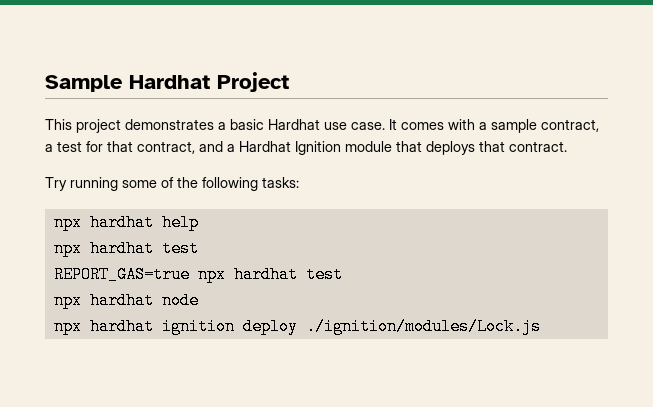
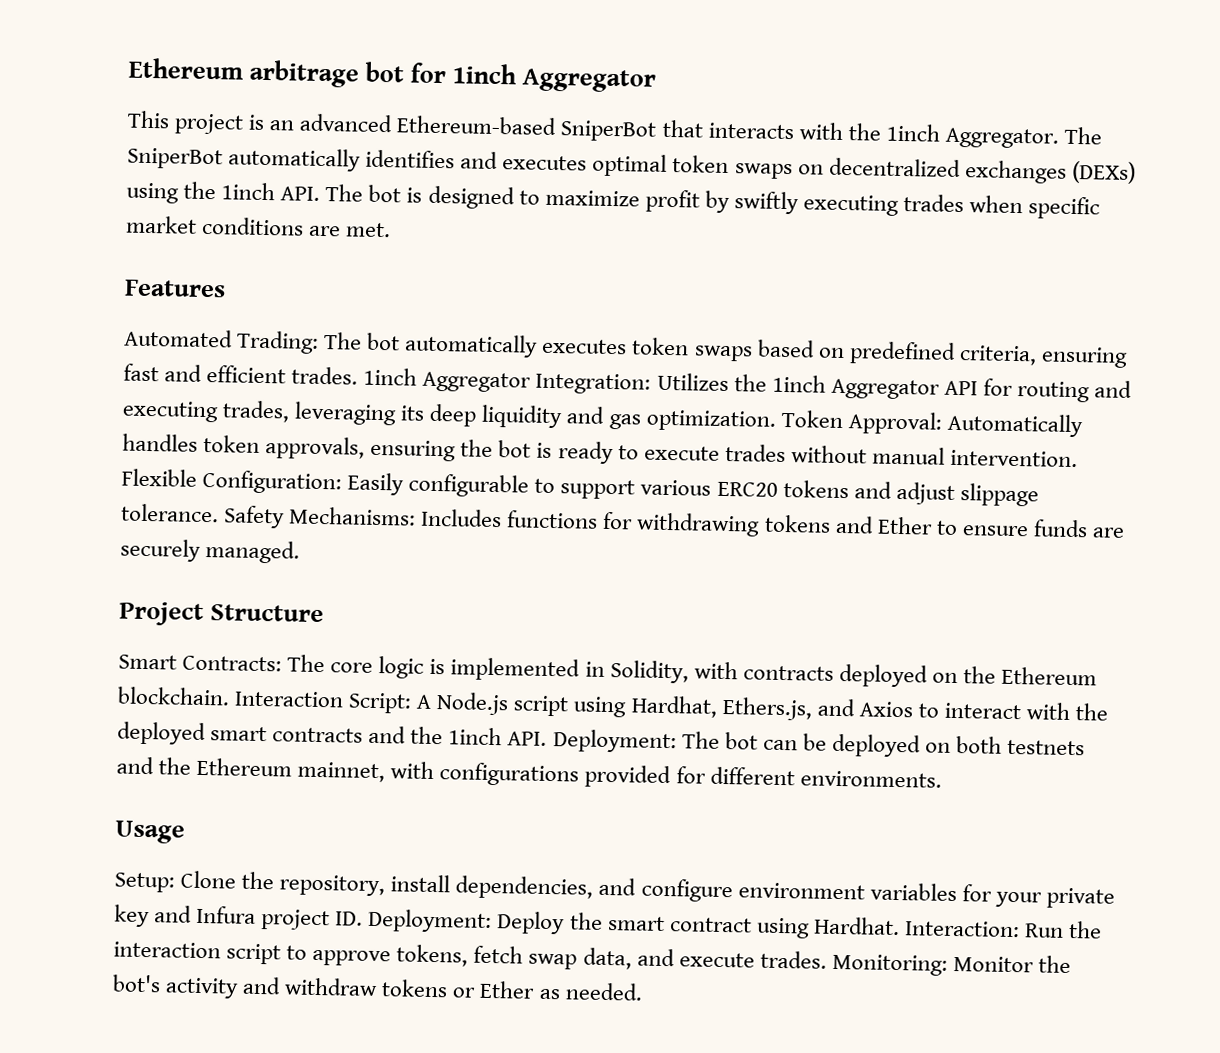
- Sample Hardhat Project
- This project demonstrates a basic Hardhat use case. It comes with a sample contract, a test for that contract, and a Hardhat Ignition module that deploys that contract.
- Try running some of the following tasks:
- npx hardhat help
- npx hardhat test
- REPORT_GAS=true npx hardhat test
- npx hardhat node
- npx hardhat ignition deploy ./ignition/modules/Lock.js
+ Ethereum arbitrage bot for 1inch Aggregator
+ This project is an advanced Ethereum-based SniperBot that interacts with the 1inch Aggregator. The SniperBot automatically identifies and executes optimal token swaps on decentralized exchanges (DEXs) using the 1inch API. The bot is designed to maximize profit by swiftly executing trades when specific market conditions are met.
+ Features
+ Automated Trading: The bot automatically executes token swaps based on predefined criteria, ensuring fast and efficient trades. 1inch Aggregator Integration: Utilizes the 1inch Aggregator API for routing and executing trades, leveraging its deep liquidity and gas optimization. Token Approval: Automatically handles token approvals, ensuring the bot is ready to execute trades without manual intervention. Flexible Configuration: Easily configurable to support various ERC20 tokens and adjust slippage tolerance. Safety Mechanisms: Includes functions for withdrawing tokens and Ether to ensure funds are securely managed.
+ Project Structure
+ Smart Contracts: The core logic is implemented in Solidity, with contracts deployed on the Ethereum blockchain. Interaction Script: A Node.js script using Hardhat, Ethers.js, and Axios to interact with the deployed smart contracts and the 1inch API. Deployment: The bot can be deployed on both testnets and the Ethereum mainnet, with configurations provided for different environments.
+ Usage
+ Setup: Clone the repository, install dependencies, and configure environment variables for your private key and Infura project ID. Deployment: Deploy the smart contract using Hardhat. Interaction: Run the interaction script to approve tokens, fetch swap data, and execute trades. Monitoring: Monitor the bot's activity and withdraw tokens or Ether as needed.

